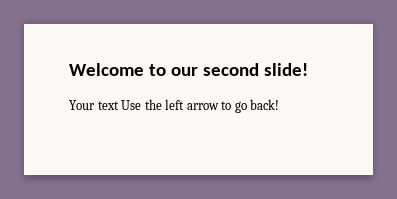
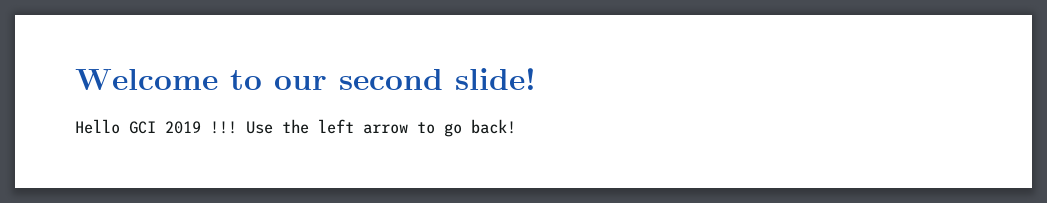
- Your text Use the left arrow to go back!
+ Hello GCI 2019 !!! Use the left arrow to go back!

